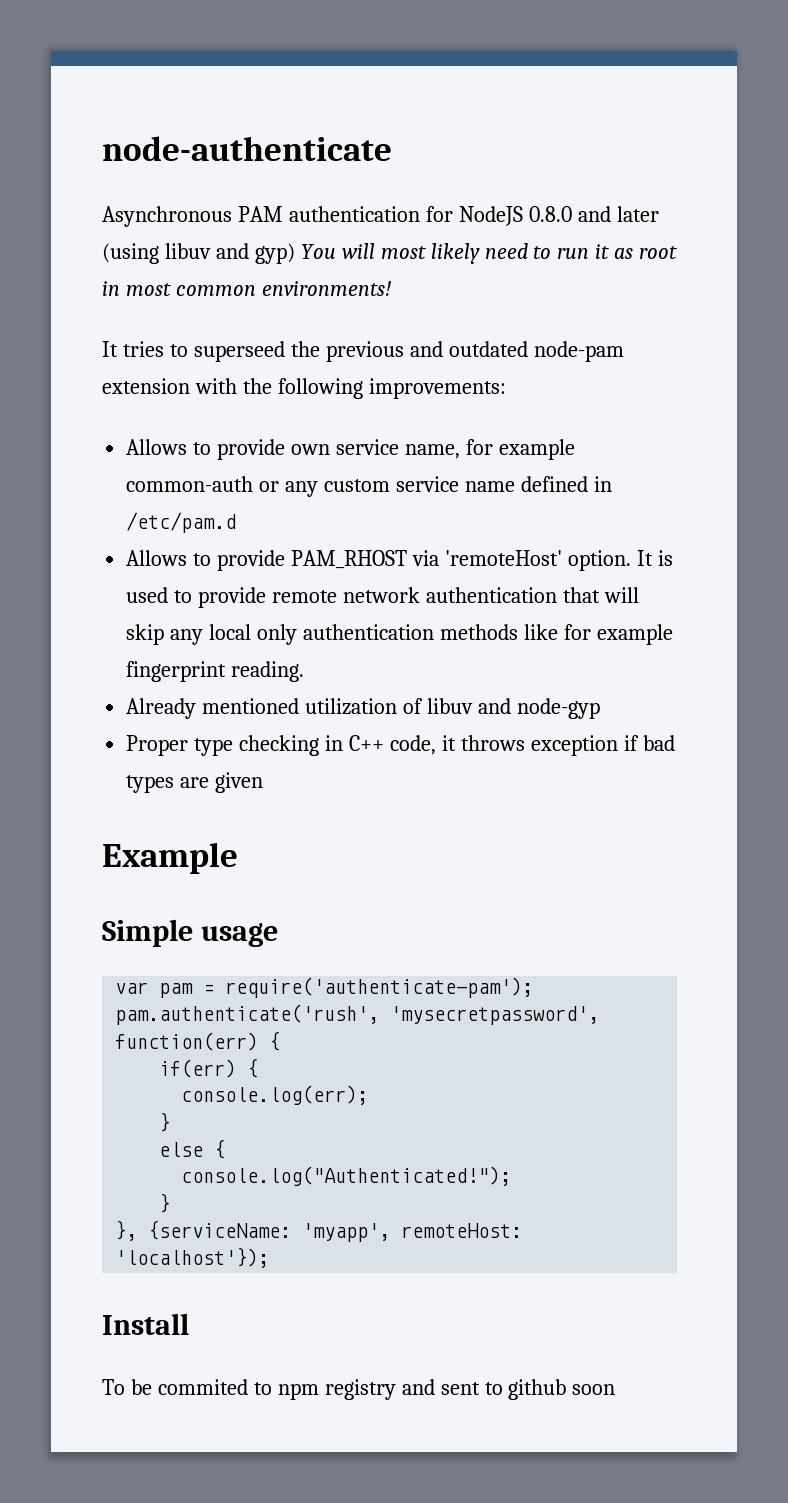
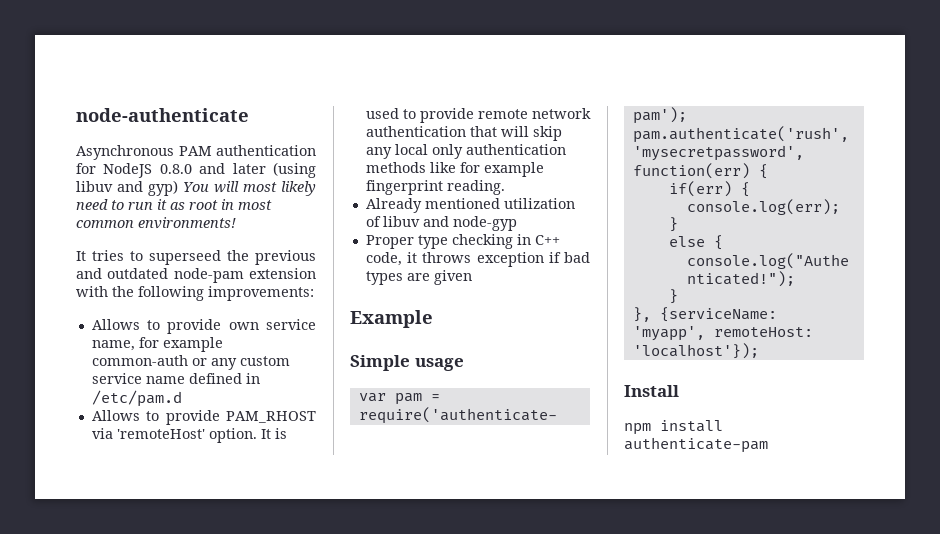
- To be commited to npm registry and sent to github soon
+ npm install authenticate-pam

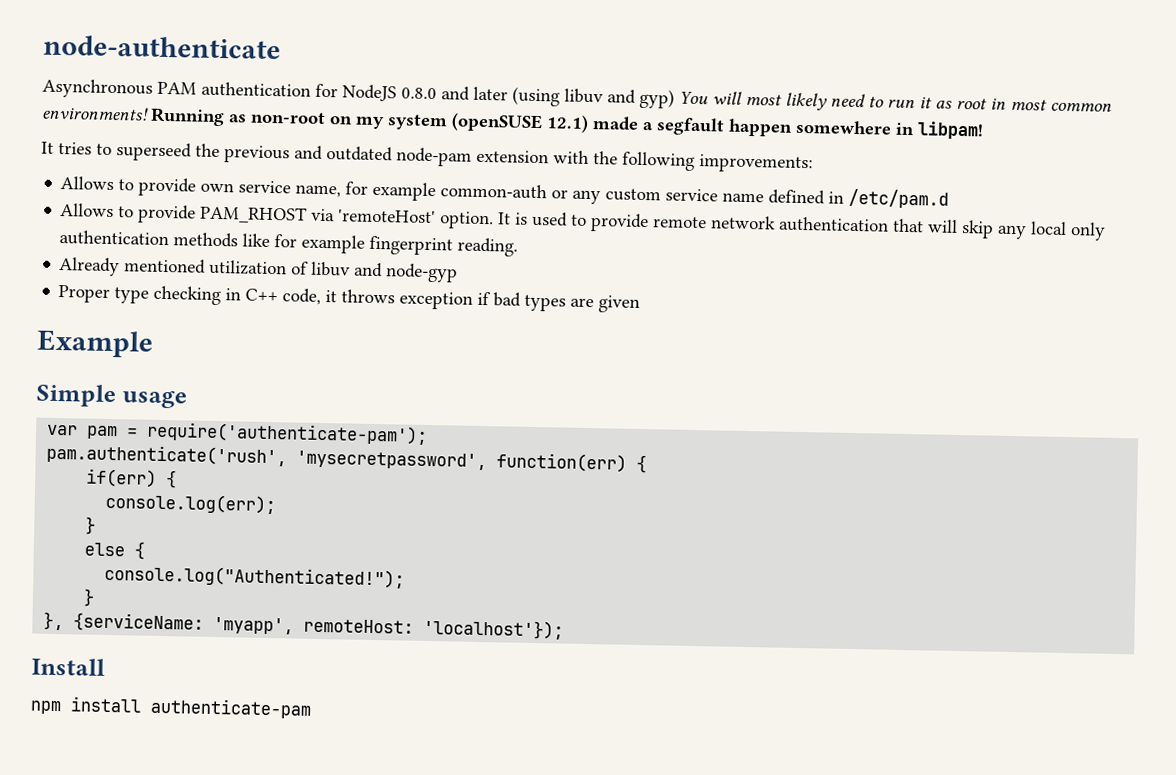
+ Running as non-root on my system (openSUSE 12.1) made a segfault happen somewhere in libpam!

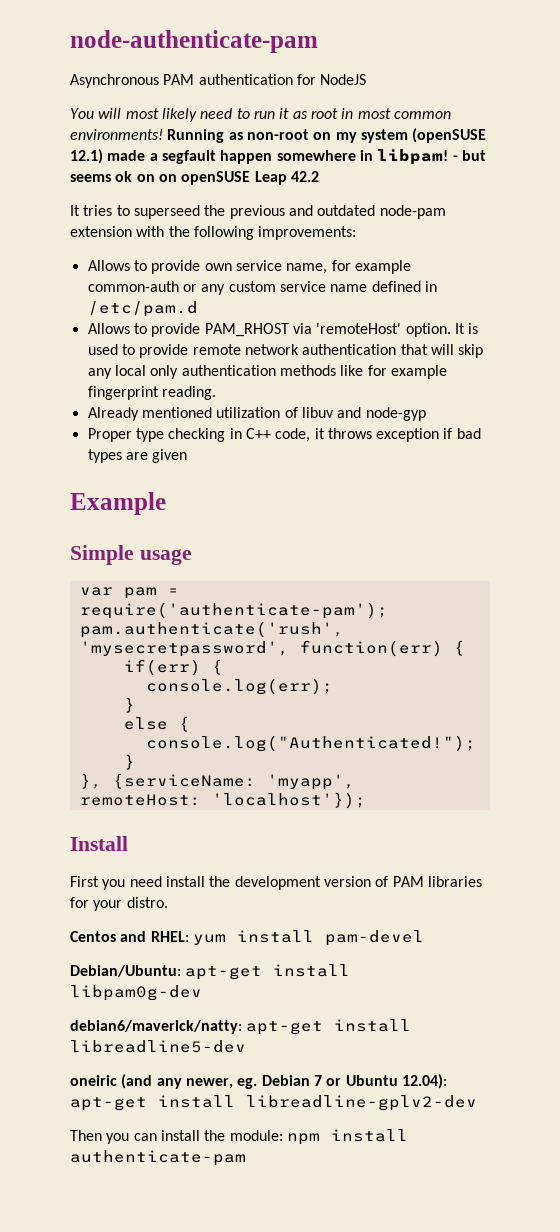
- node-authenticate
+ node-authenticate-pam
- Asynchronous PAM authentication for NodeJS 0.8.0 and later (using libuv and gyp) You will most likely need to run it as root in most common environments!
+ Asynchronous PAM authentication for NodeJS
+ You will most likely need to run it as root in most common environments!
+ - but seems ok on on openSUSE Leap 42.2
- npm install authenticate-pam
+ First you need install the development version of PAM libraries for your distro.
+ Centos and RHEL: yum install pam-devel
+ Debian/Ubuntu: apt-get install libpam0g-dev
+ debian6/maverick/natty: apt-get install libreadline5-dev
+ oneiric (and any newer, eg. Debian 7 or Ubuntu 12.04): apt-get install libreadline-gplv2-dev
+ Then you can install the module: npm install authenticate-pam

